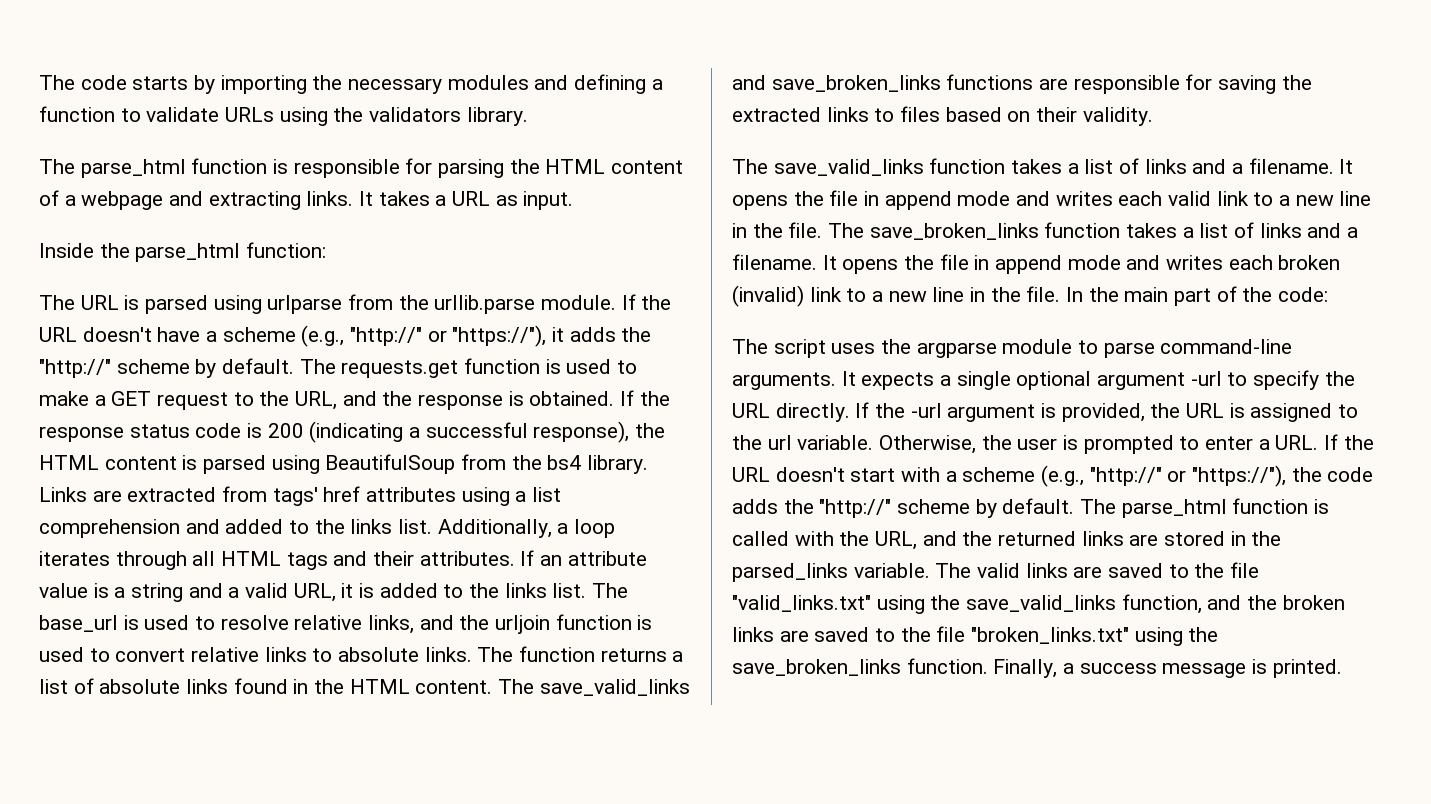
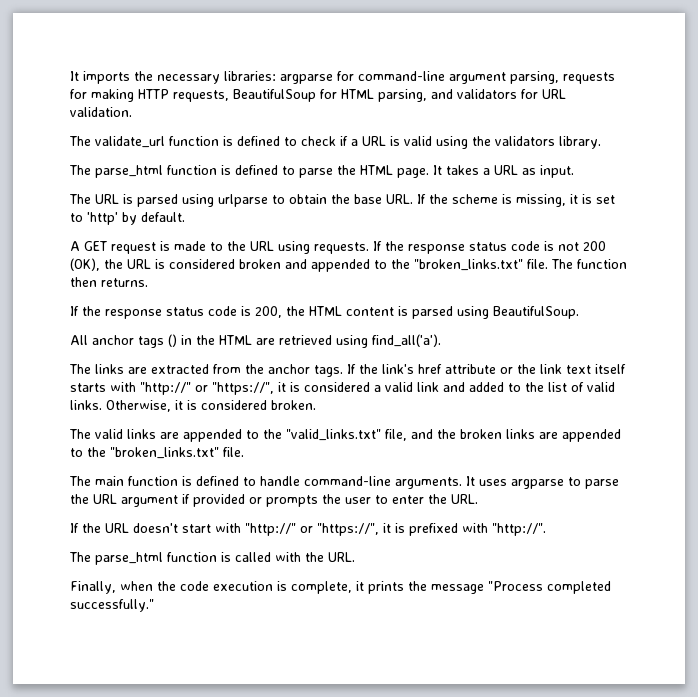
- The code starts by importing the necessary modules and defining a function to validate URLs using the validators library.
+ It imports the necessary libraries: argparse for command-line argument parsing, requests for making HTTP requests, BeautifulSoup for HTML parsing, and validators for URL validation.
+ The validate_url function is defined to check if a URL is valid using the validators library.
- The parse_html function is responsible for parsing the HTML content of a webpage and extracting links.
+ The parse_html function is defined to parse the HTML page.
- Inside the parse_html function:
- The URL is parsed using urlparse from the urllib.parse module. If the URL doesn't have a scheme (e.g., "http://" or "https://"), it adds the "http://" scheme by default. The requests.get function is used to make a GET request to the URL, and the response is obtained. If the response status code is 200 (indicating a successful response), the HTML content is parsed using BeautifulSoup from the bs4 library. Links are extracted from tags' href attributes using a list comprehension and added to the links list. Additionally, a loop iterates through all HTML tags and their attributes. If an attribute value is a string and a valid URL, it is added to the links list. The base_url is used to resolve relative links, and the urljoin function is used to convert relative links to absolute links. The function returns a list of absolute links found in the HTML content. The save_valid_links and save_broken_links functions are responsible for saving the extracted links to files based on their validity.
- The save_valid_links function takes a list of links and a filename. It opens the file in append mode and writes each valid link to a new line in the file. The save_broken_links function takes a list of links and a filename. It opens the file in append mode and writes each broken (invalid) link to a new line in the file. In the main part of the code:
- The script uses the argparse module to parse command-line arguments. It expects a single optional argument -url to specify the URL directly. If the -url argument is provided, the URL is assigned to the url variable. Otherwise, the user is prompted to enter a URL. If the URL doesn't start with a scheme (e.g., "http://" or "https://"), the code adds the "http://" scheme by default. The parse_html function is called with the URL, and the returned links are stored in the parsed_links variable. The valid links are saved to the file "valid_links.txt" using the save_valid_links function, and the broken links are saved to the file "broken_links.txt" using the save_broken_links function. Finally, a success message is printed.
+ The URL is parsed using urlparse to obtain the base URL. If the scheme is missing, it is set to 'http' by default.
+ A GET request is made to the URL using requests. If the response status code is not 200 (OK), the URL is considered broken and appended to the "broken_links.txt" file. The function then returns.
+ If the response status code is 200, the HTML content is parsed using BeautifulSoup.
+ All anchor tags () in the HTML are retrieved using find_all('a').
+ The links are extracted from the anchor tags. If the link's href attribute or the link text itself starts with "http://" or "https://", it is considered a valid link and added to the list of valid links. Otherwise, it is considered broken.
+ The valid links are appended to the "valid_links.txt" file, and the broken links are appended to the "broken_links.txt" file.
+ The main function is defined to handle command-line arguments. It uses argparse to parse the URL argument if provided or prompts the user to enter the URL.
+ If the URL doesn't start with "http://" or "https://", it is prefixed with "http://".
+ The parse_html function is called with the URL.
+ Finally, when the code execution is complete, it prints the message "Process completed successfully."

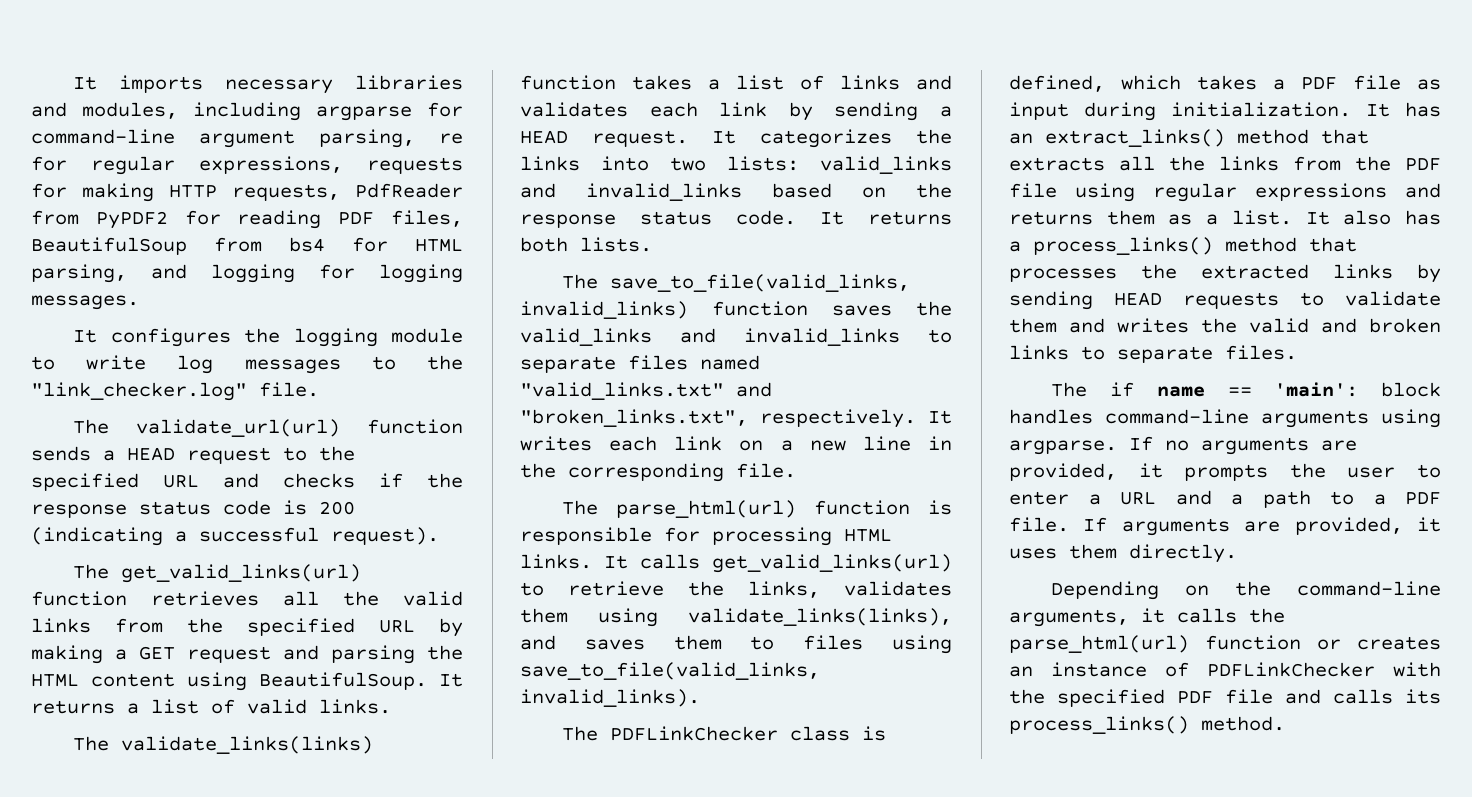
- It imports the necessary libraries: argparse for command-line argument parsing, requests for making HTTP requests, BeautifulSoup for HTML parsing, and validators for URL validation.
- The validate_url function is defined to check if a URL is valid using the validators library.
- The parse_html function is defined to parse the HTML page. It takes a URL as input.
- The URL is parsed using urlparse to obtain the base URL. If the scheme is missing, it is set to 'http' by default.
- A GET request is made to the URL using requests. If the response status code is not 200 (OK), the URL is considered broken and appended to the "broken_links.txt" file. The function then returns.
- If the response status code is 200, the HTML content is parsed using BeautifulSoup.
- All anchor tags () in the HTML are retrieved using find_all('a').
- The links are extracted from the anchor tags. If the link's href attribute or the link text itself starts with "http://" or "https://", it is considered a valid link and added to the list of valid links. Otherwise, it is considered broken.
- The valid links are appended to the "valid_links.txt" file, and the broken links are appended to the "broken_links.txt" file.
- The main function is defined to handle command-line arguments. It uses argparse to parse the URL argument if provided or prompts the user to enter the URL.
- If the URL doesn't start with "http://" or "https://", it is prefixed with "http://".
- The parse_html function is called with the URL.
- Finally, when the code execution is complete, it prints the message "Process completed successfully."
+ It imports necessary libraries and modules, including argparse for command-line argument parsing, re for regular expressions, requests for making HTTP requests, PdfReader from PyPDF2 for reading PDF files, BeautifulSoup from bs4 for HTML parsing, and logging for logging messages.
+ It configures the logging module to write log messages to the "link_checker.log" file.
+ The validate_url(url) function sends a HEAD request to the specified URL and checks if the response status code is 200 (indicating a successful request).
+ The get_valid_links(url) function retrieves all the valid links from the specified URL by making a GET request and parsing the HTML content using BeautifulSoup. It returns a list of valid links.
+ The validate_links(links) function takes a list of links and validates each link by sending a HEAD request. It categorizes the links into two lists: valid_links and invalid_links based on the response status code. It returns both lists.
+ The save_to_file(valid_links, invalid_links) function saves the valid_links and invalid_links to separate files named "valid_links.txt" and "broken_links.txt", respectively. It writes each link on a new line in the corresponding file.
+ The parse_html(url) function is responsible for processing HTML links. It calls get_valid_links(url) to retrieve the links, validates them using validate_links(links), and saves them to files using save_to_file(valid_links, invalid_links).
+ The PDFLinkChecker class is defined, which takes a PDF file as input during initialization. It has an extract_links() method that extracts all the links from the PDF file using regular expressions and returns them as a list. It also has a process_links() method that processes the extracted links by sending HEAD requests to validate them and writes the valid and broken links to separate files.
+ The if name == 'main': block handles command-line arguments using argparse. If no arguments are provided, it prompts the user to enter a URL and a path to a PDF file. If arguments are provided, it uses them directly.
+ Depending on the command-line arguments, it calls the parse_html(url) function or creates an instance of PDFLinkChecker with the specified PDF file and calls its process_links() method.

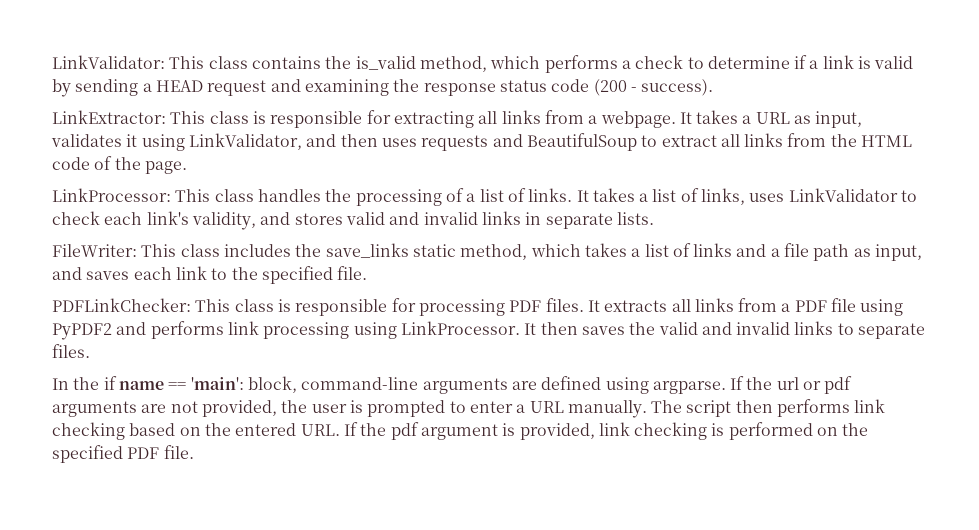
- It imports necessary libraries and modules, including argparse for command-line argument parsing, re for regular expressions, requests for making HTTP requests, PdfReader from PyPDF2 for reading PDF files, BeautifulSoup from bs4 for HTML parsing, and logging for logging messages.
- It configures the logging module to write log messages to the "link_checker.log" file.
- The validate_url(url) function sends a HEAD request to the specified URL and checks if the response status code is 200 (indicating a successful request).
- The get_valid_links(url) function retrieves all the valid links from the specified URL by making a GET request and parsing the HTML content using BeautifulSoup. It returns a list of valid links.
- The validate_links(links) function takes a list of links and validates each link by sending a HEAD request. It categorizes the links into two lists: valid_links and invalid_links based on the response status code. It returns both lists.
- The save_to_file(valid_links, invalid_links) function saves the valid_links and invalid_links to separate files named "valid_links.txt" and "broken_links.txt", respectively. It writes each link on a new line in the corresponding file.
- The parse_html(url) function is responsible for processing HTML links. It calls get_valid_links(url) to retrieve the links, validates them using validate_links(links), and saves them to files using save_to_file(valid_links, invalid_links).
- The PDFLinkChecker class is defined, which takes a PDF file as input during initialization. It has an extract_links() method that extracts all the links from the PDF file using regular expressions and returns them as a list. It also has a process_links() method that processes the extracted links by sending HEAD requests to validate them and writes the valid and broken links to separate files.
+ LinkValidator: This class contains the is_valid method, which performs a check to determine if a link is valid by sending a HEAD request and examining the response status code (200 - success).
+ LinkExtractor: This class is responsible for extracting all links from a webpage. It takes a URL as input, validates it using LinkValidator, and then uses requests and BeautifulSoup to extract all links from the HTML code of the page.
+ LinkProcessor: This class handles the processing of a list of links. It takes a list of links, uses LinkValidator to check each link's validity, and stores valid and invalid links in separate lists.
+ FileWriter: This class includes the save_links static method, which takes a list of links and a file path as input, and saves each link to the specified file.
+ PDFLinkChecker: This class is responsible for processing PDF files. It extracts all links from a PDF file using PyPDF2 and performs link processing using LinkProcessor. It then saves the valid and invalid links to separate files.
- The if name == 'main': block handles command-line arguments using argparse. If no arguments are provided, it prompts the user to enter a URL and a path to a PDF file. If arguments are provided, it uses them directly.
- Depending on the command-line arguments, it calls the parse_html(url) function or creates an instance of PDFLinkChecker with the specified PDF file and calls its process_links() method.
+ In the if name == 'main': block, command-line arguments are defined using argparse. If the url or pdf arguments are not provided, the user is prompted to enter a URL manually. The script then performs link checking based on the entered URL. If the pdf argument is provided, link checking is performed on the specified PDF file.

